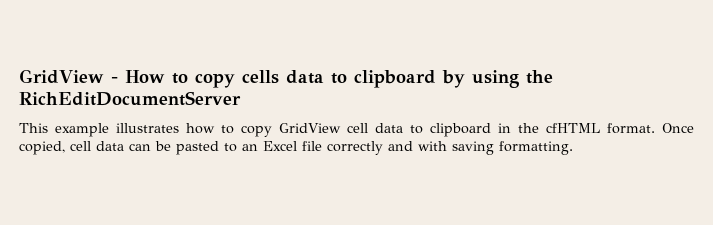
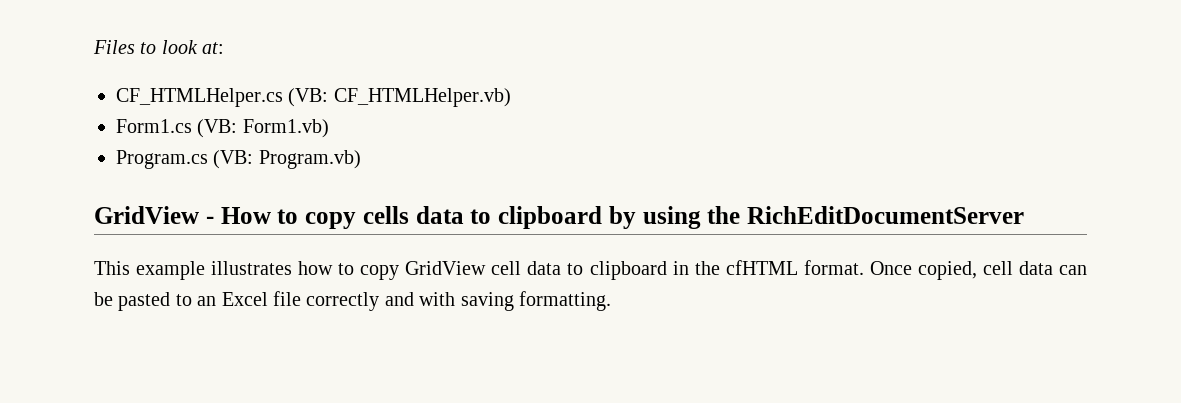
+ Files to look at:
+ CF_HTMLHelper.cs (VB: CF_HTMLHelper.vb)
+ Form1.cs (VB: Form1.vb)
+ Program.cs (VB: Program.vb)

